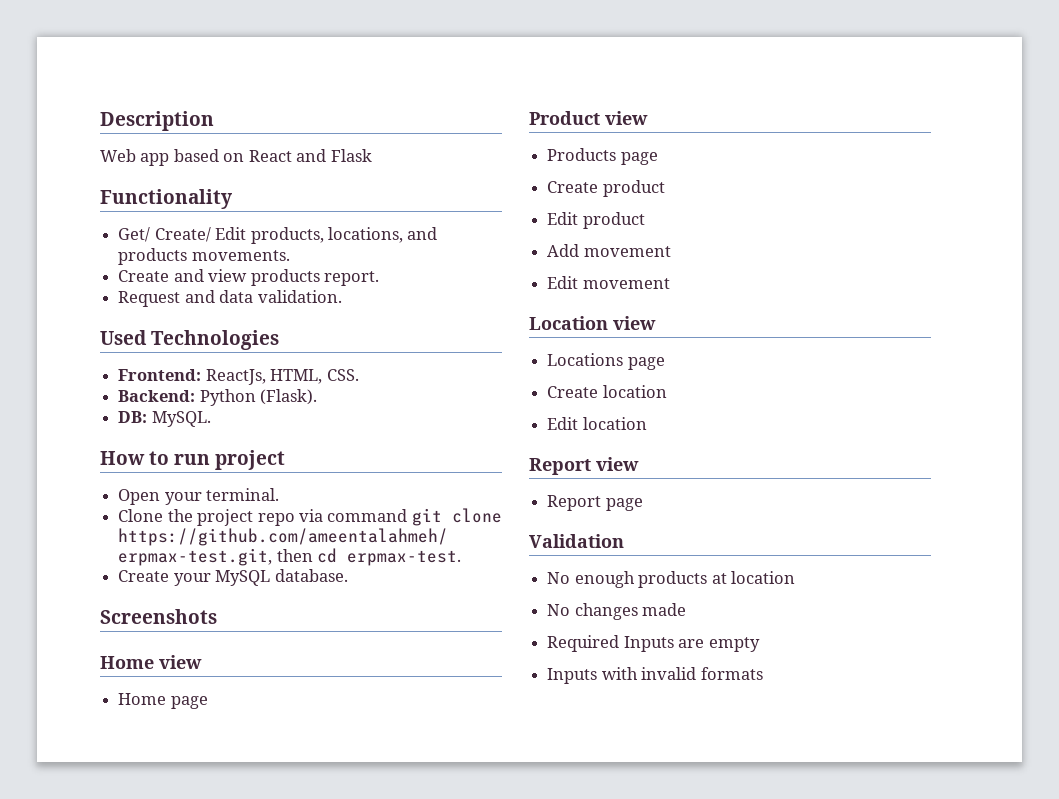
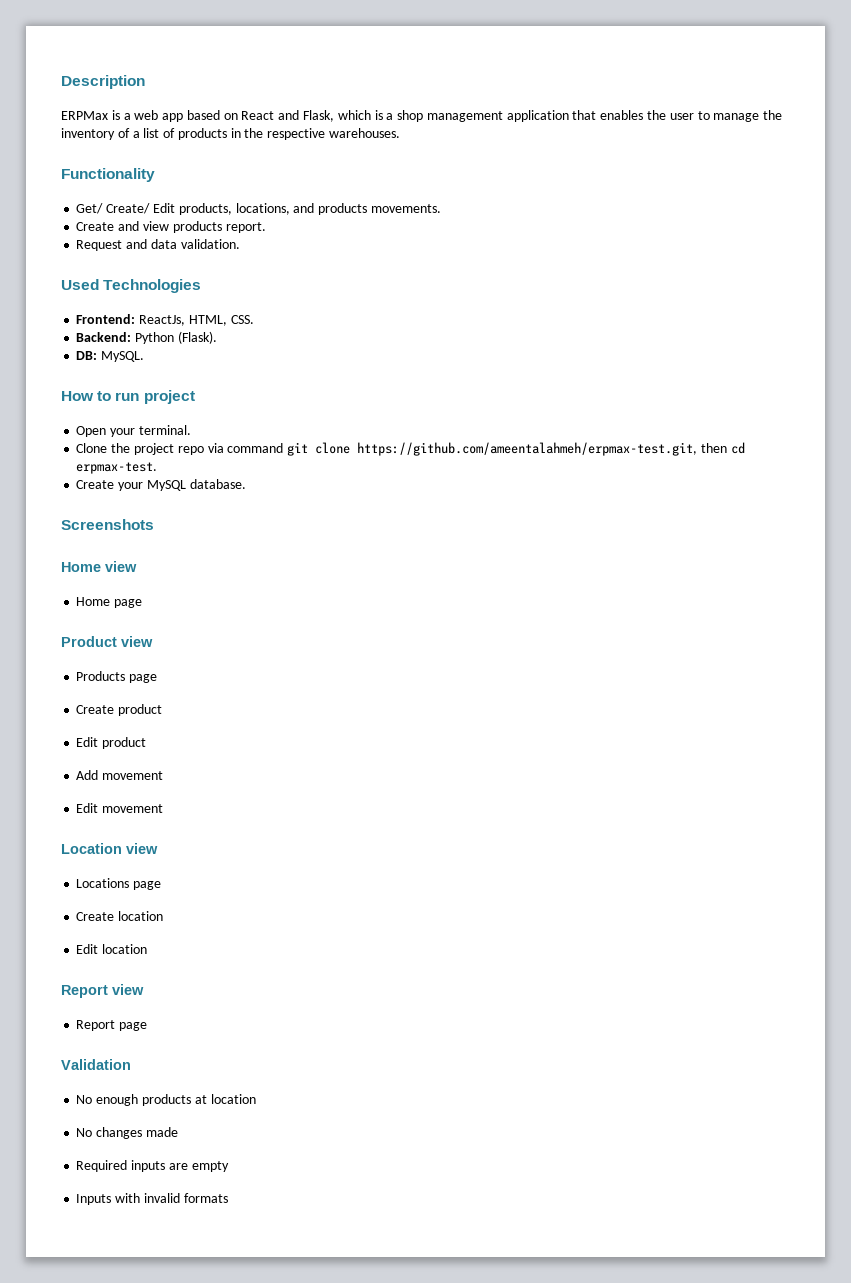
- Web app based on React and Flask
+ ERPMax is a web app based on React and Flask, which is a shop management application that enables the user to manage the inventory of a list of products in the respective warehouses.
- Required Inputs are empty
+ Required inputs are empty

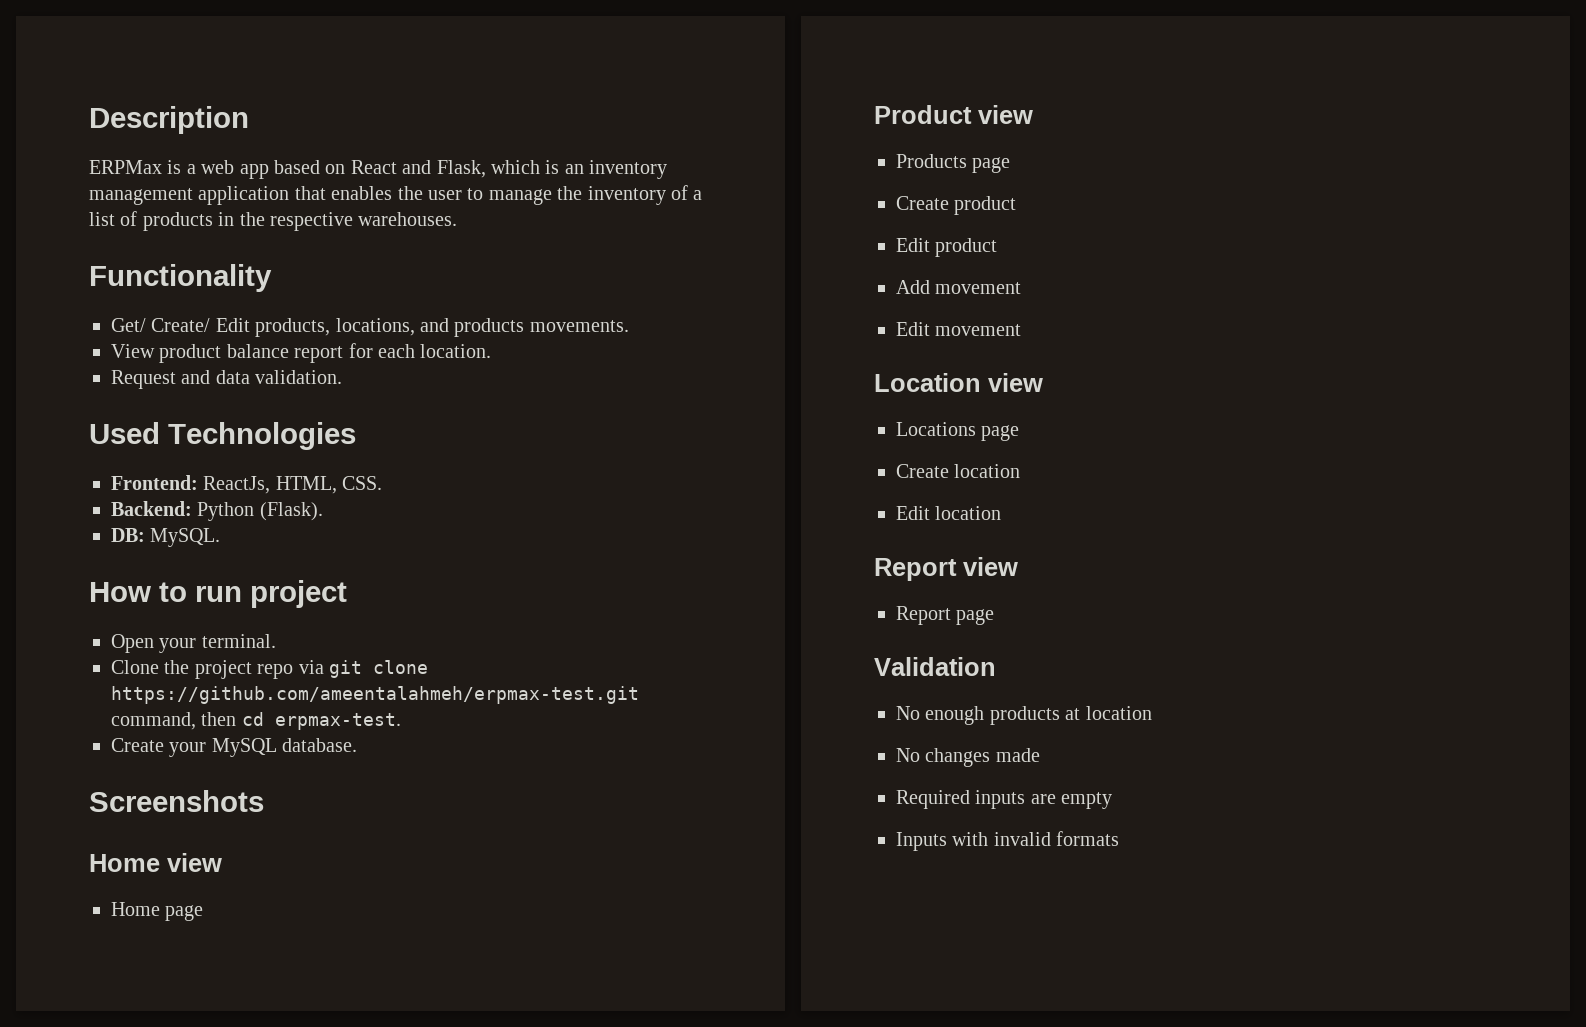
- ERPMax is a web app based on React and Flask, which is a shop management application that enables the user to manage the inventory of a list of products in the respective warehouses.
+ ERPMax is a web app based on React and Flask, which is an inventory management application that enables the user to manage the inventory of a list of products in the respective warehouses.
- Create and view products report.
+ View product balance report for each location.
- Clone the project repo via command git clone https://github.com/ameentalahmeh/erpmax-test.git, then cd erpmax-test.
+ Clone the project repo via git clone https://github.com/ameentalahmeh/erpmax-test.git command, then cd erpmax-test.

